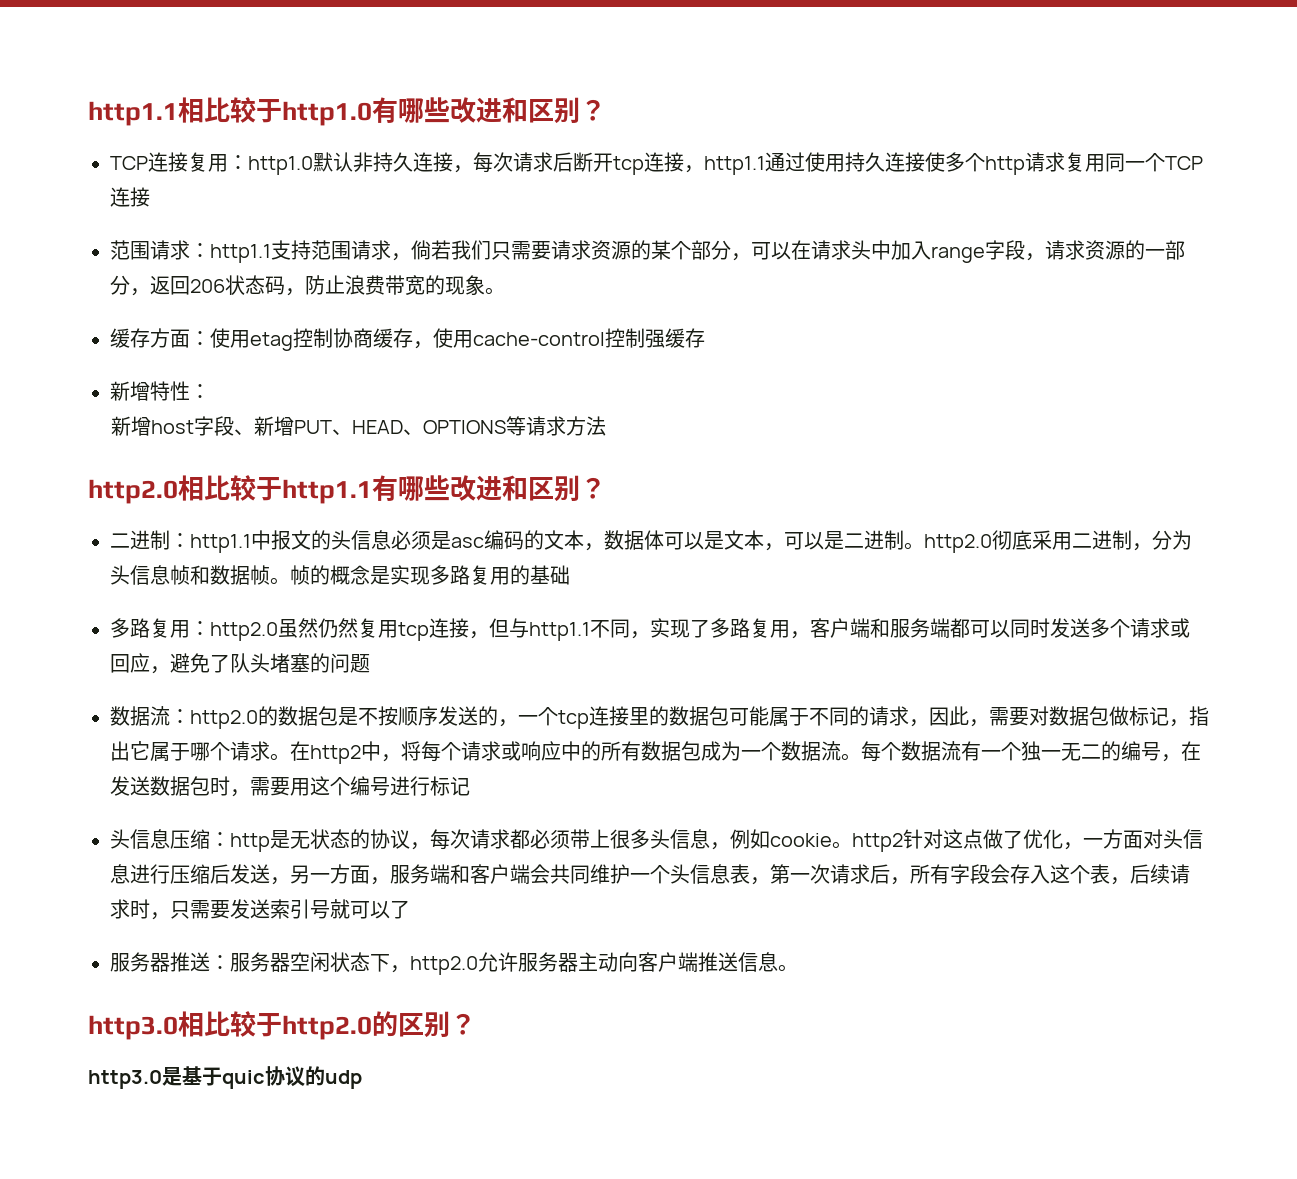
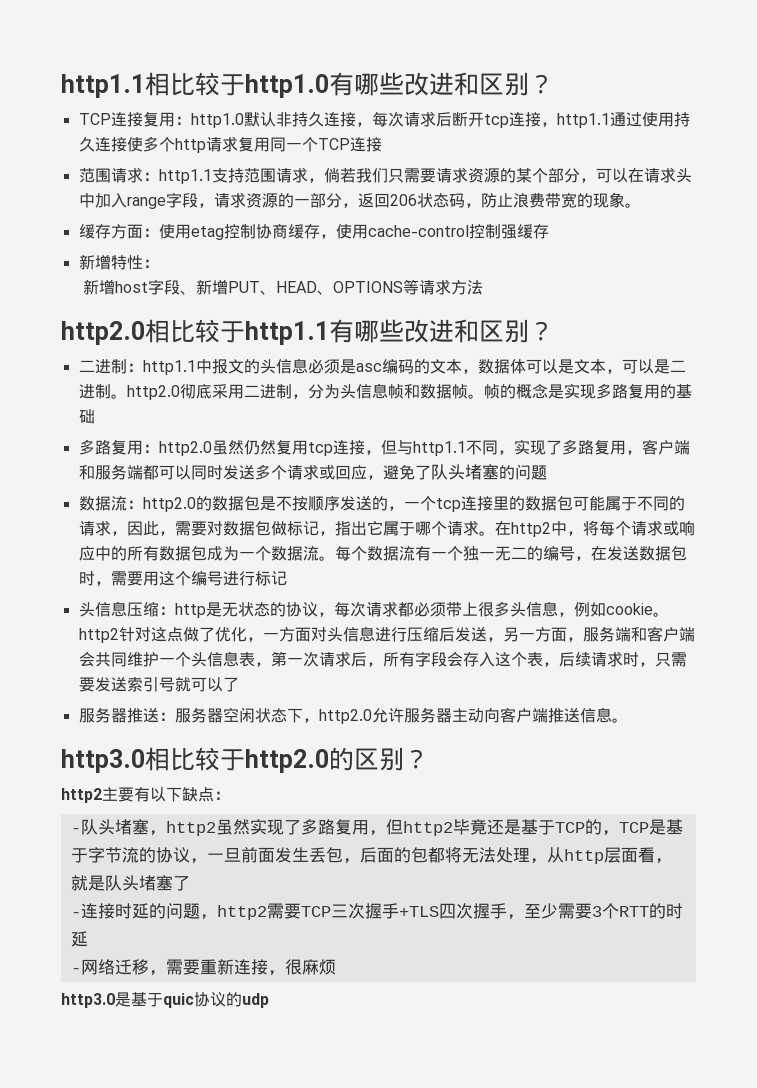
+ http2主要有以下缺点：
+ -队头堵塞，http2虽然实现了多路复用，但http2毕竟还是基于TCP的，TCP是基于字节流的协议，一旦前面发生丢包，后面的包都将无法处理，从http层面看，就是队头堵塞了
+ -连接时延的问题，http2需要TCP三次握手+TLS四次握手，至少需要3个RTT的时延
+ -网络迁移，需要重新连接，很麻烦

